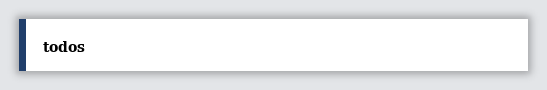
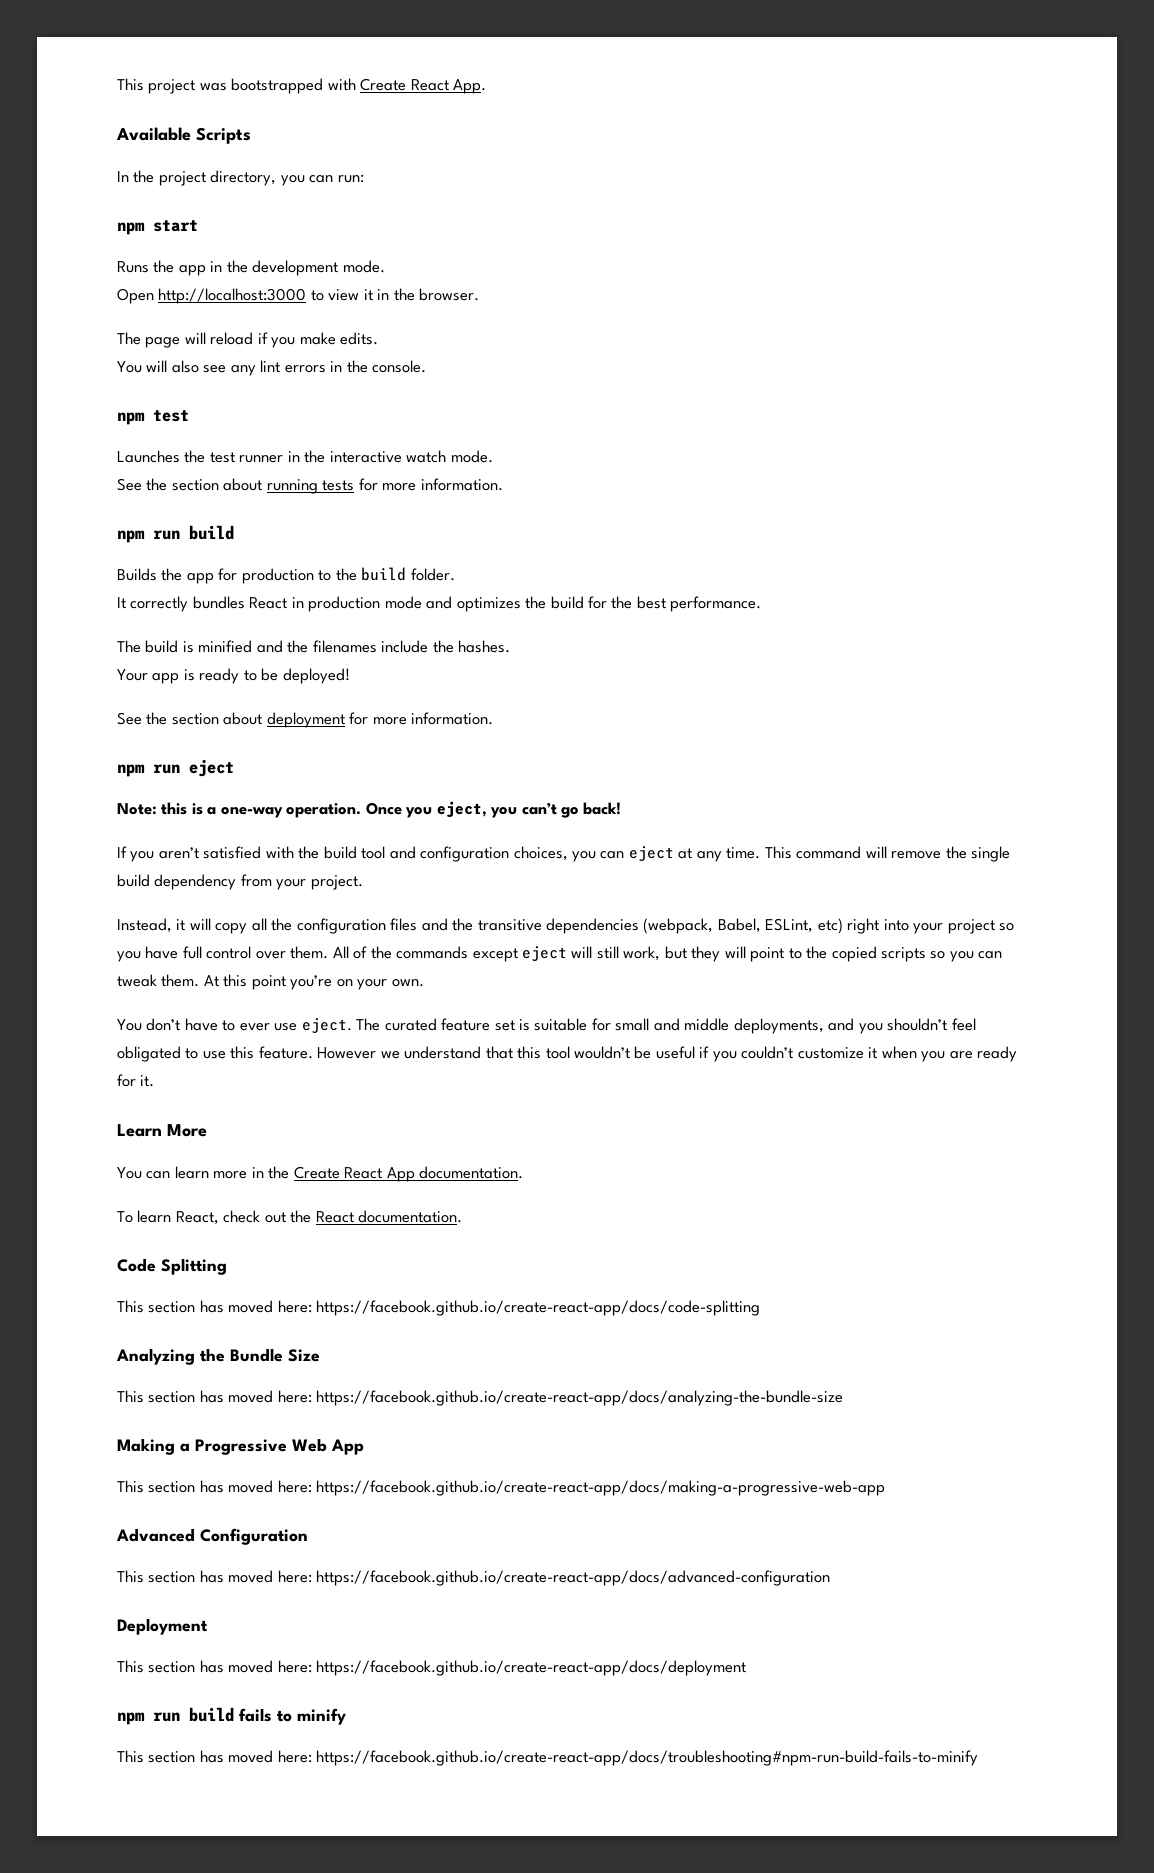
- todos
+ This project was bootstrapped with Create React App.
+ Available Scripts
+ In the project directory, you can run:
+ npm start
+ Runs the app in the development mode.
+ Open http://localhost:3000 to view it in the browser.
+ The page will reload if you make edits.
+ You will also see any lint errors in the console.
+ npm test
+ Launches the test runner in the interactive watch mode.
+ See the section about running tests for more information.
+ npm run build
+ Builds the app for production to the build folder.
+ It correctly bundles React in production mode and optimizes the build for the best performance.
+ The build is minified and the filenames include the hashes.
+ Your app is ready to be deployed!
+ See the section about deployment for more information.
+ npm run eject
+ Note: this is a one-way operation. Once you eject, you can’t go back!
+ If you aren’t satisfied with the build tool and configuration choices, you can eject at any time. This command will remove the single build dependency from your project.
+ Instead, it will copy all the configuration files and the transitive dependencies (webpack, Babel, ESLint, etc) right into your project so you have full control over them. All of the commands except eject will still work, but they will point to the copied scripts so you can tweak them. At this point you’re on your own.
+ You don’t have to ever use eject. The curated feature set is suitable for small and middle deployments, and you shouldn’t feel obligated to use this feature. However we understand that this tool wouldn’t be useful if you couldn’t customize it when you are ready for it.
+ Learn More
+ You can learn more in the Create React App documentation.
+ To learn React, check out the React documentation.
+ Code Splitting
+ This section has moved here: https://facebook.github.io/create-react-app/docs/code-splitting
+ Analyzing the Bundle Size
+ This section has moved here: https://facebook.github.io/create-react-app/docs/analyzing-the-bundle-size
+ Making a Progressive Web App
+ This section has moved here: https://facebook.github.io/create-react-app/docs/making-a-progressive-web-app
+ Advanced Configuration
+ This section has moved here: https://facebook.github.io/create-react-app/docs/advanced-configuration
+ Deployment
+ This section has moved here: https://facebook.github.io/create-react-app/docs/deployment
+ npm run build fails to minify
+ This section has moved here: https://facebook.github.io/create-react-app/docs/troubleshooting#npm-run-build-fails-to-minify

